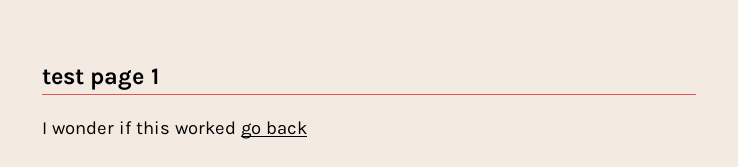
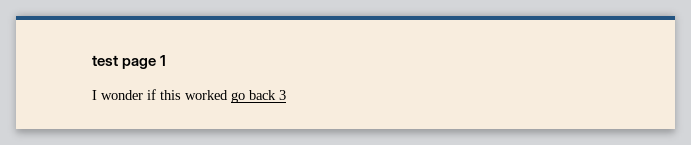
- I wonder if this worked go back
+ I wonder if this worked go back 3

